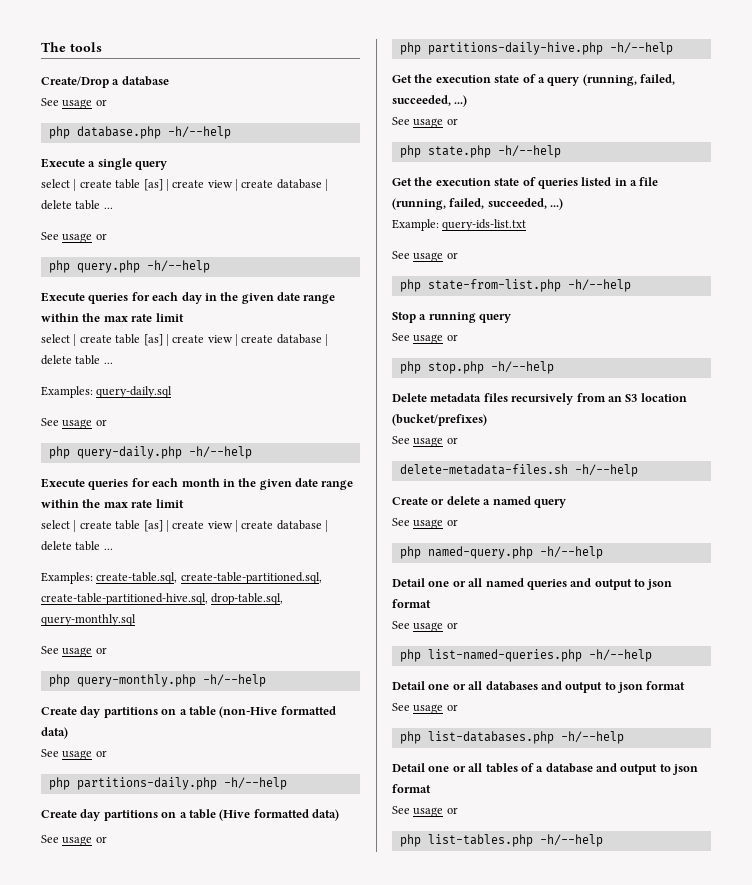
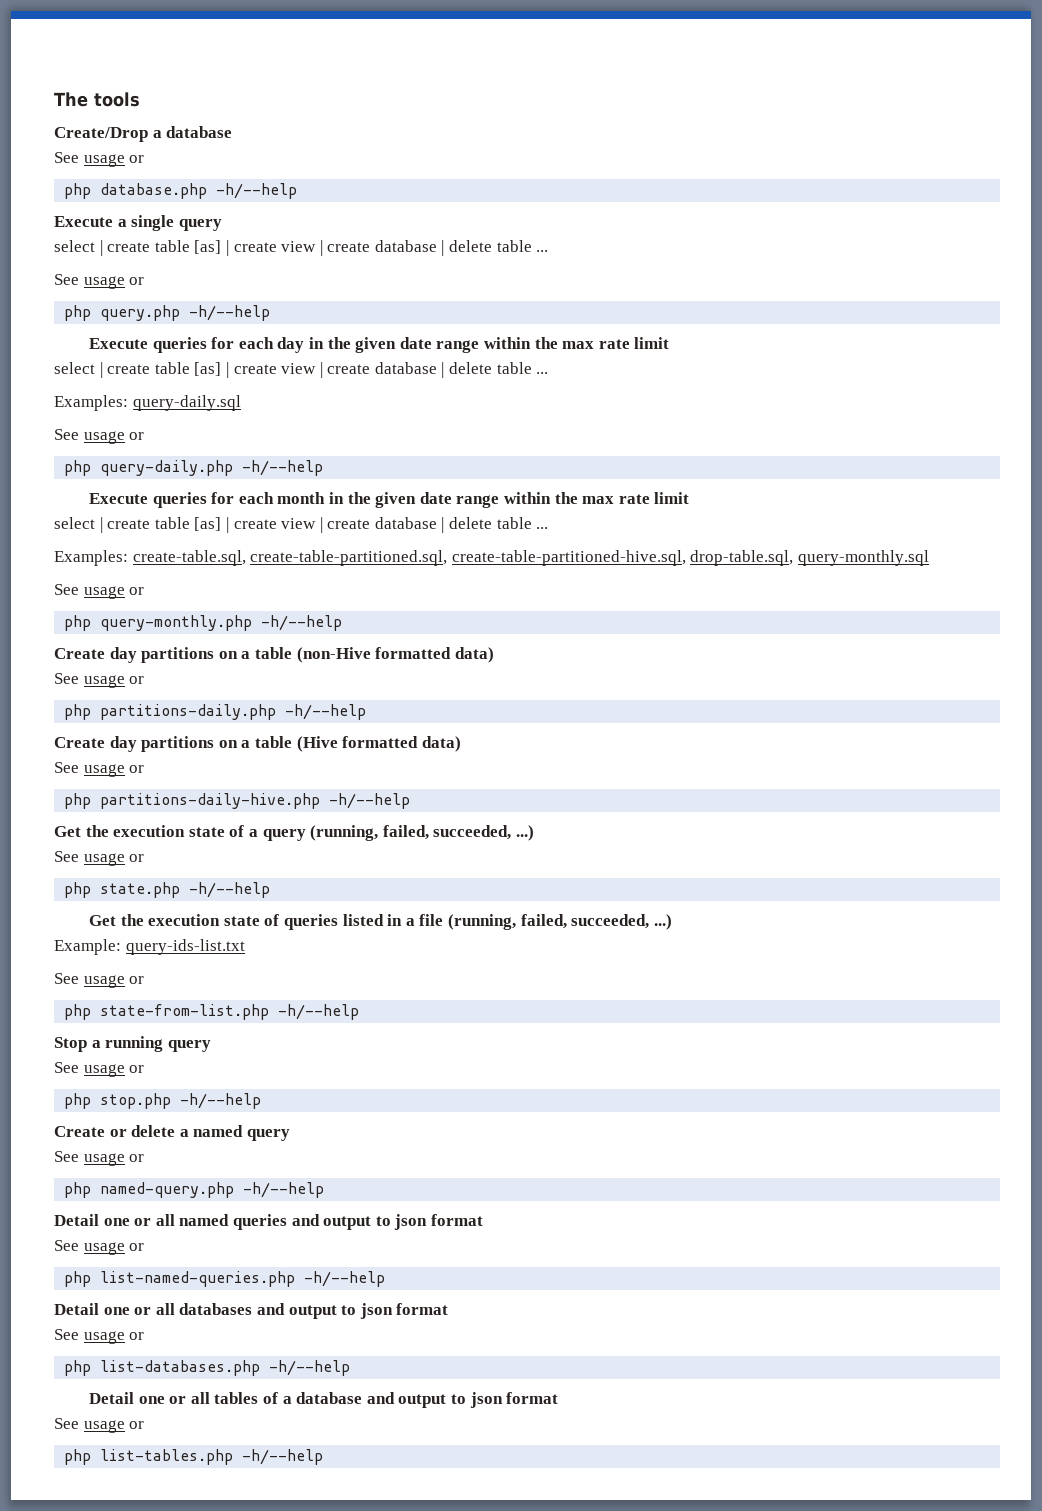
- Delete metadata files recursively from an S3 location (bucket/prefixes)
- See usage or
- delete-metadata-files.sh -h/--help

